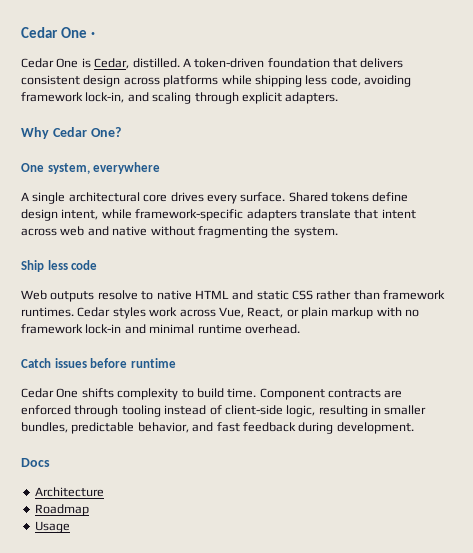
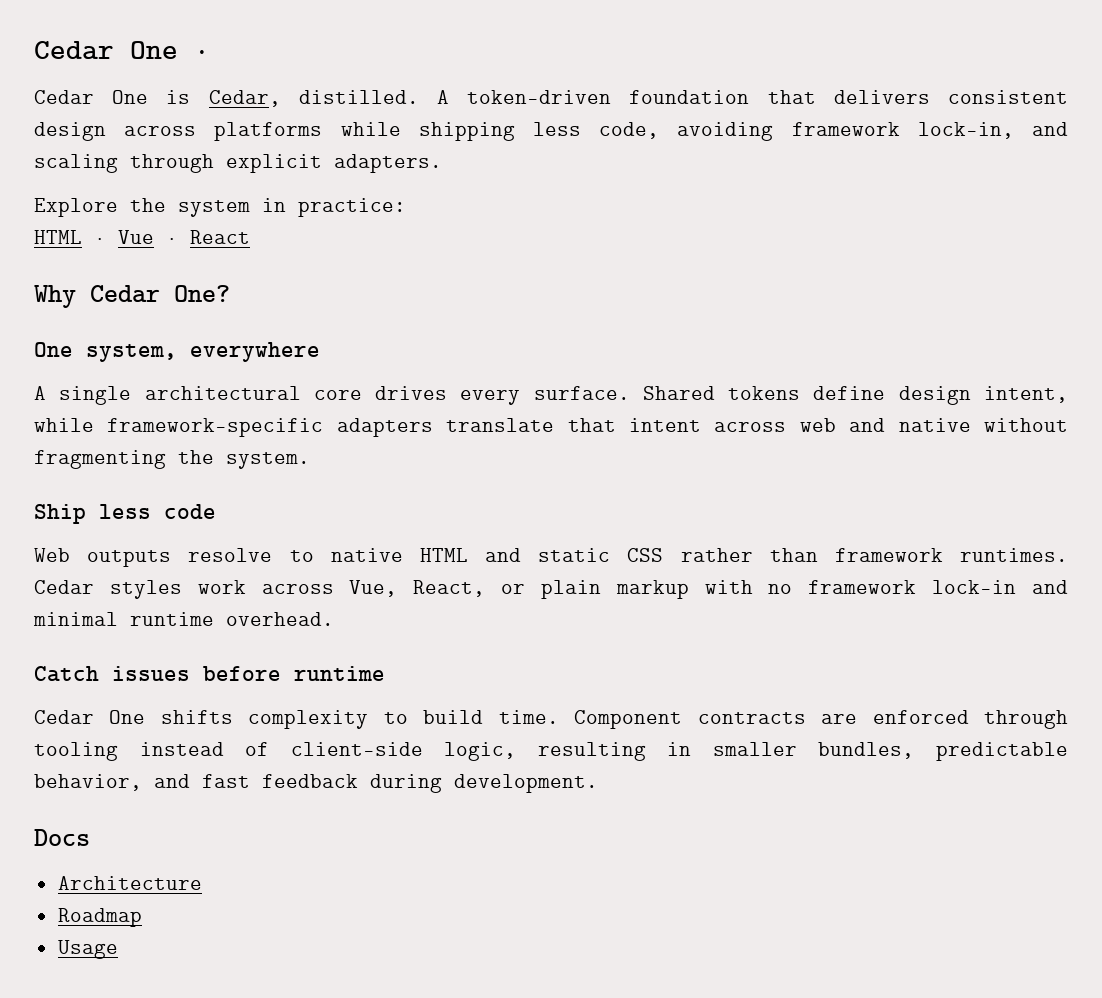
+ Explore the system in practice:
+ HTML · Vue · React

